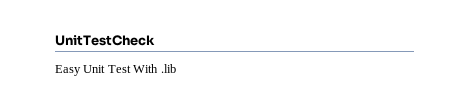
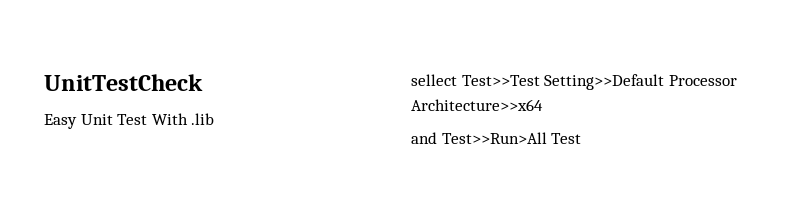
+ sellect Test>>Test Setting>>Default Processor Architecture>>x64
+ and Test>>Run>All Test

